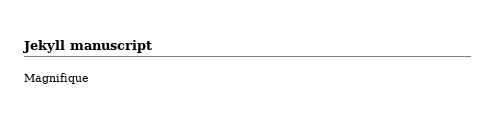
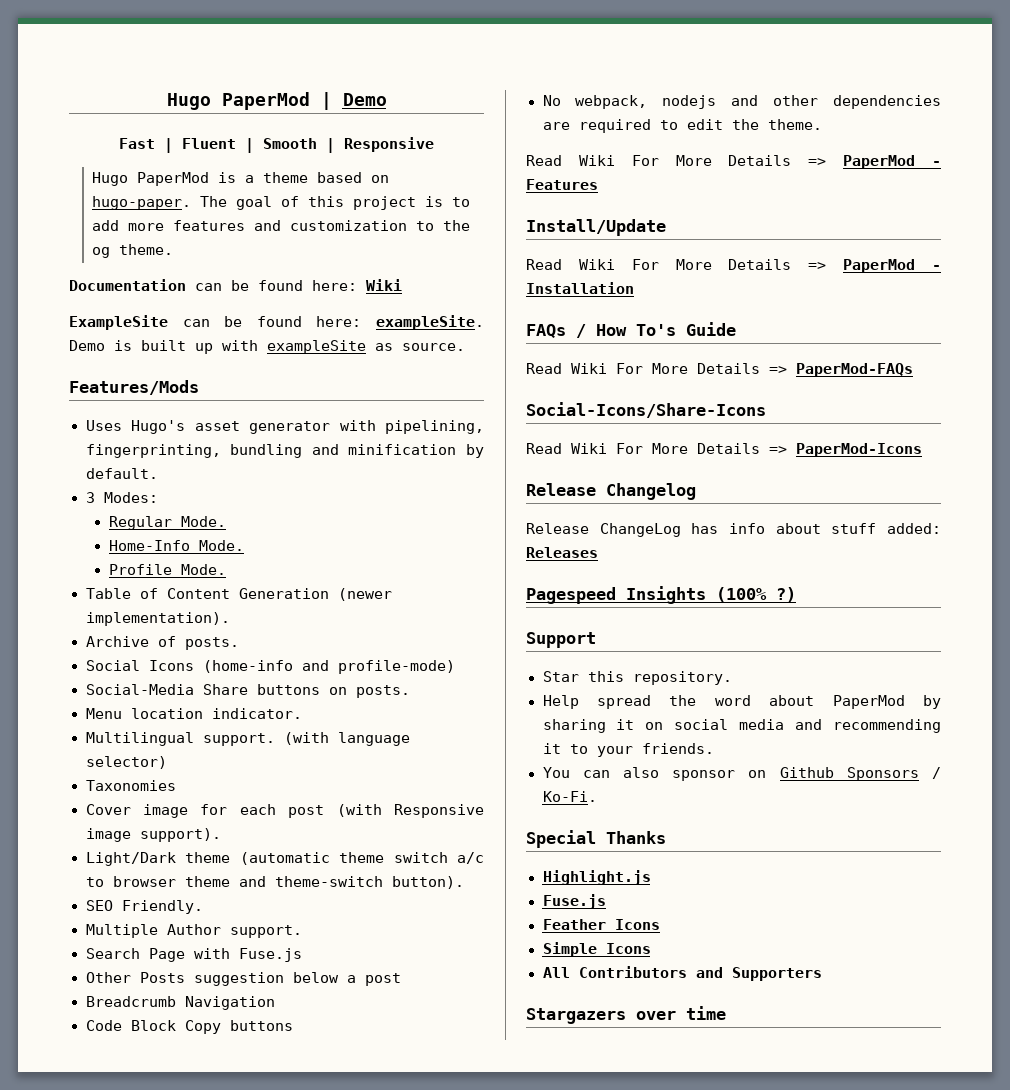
- Jekyll manuscript
- Magnifique
+ Hugo PaperMod | Demo
+ Fast | Fluent | Smooth | Responsive
+ Hugo PaperMod is a theme based on hugo-paper. The goal of this project is to add more features and customization to the og theme.
+ Documentation can be found here: Wiki
+ ExampleSite can be found here: exampleSite. Demo is built up with exampleSite as source.
+ Features/Mods
+ Uses Hugo's asset generator with pipelining, fingerprinting, bundling and minification by default.
+ 3 Modes:
+ Regular Mode.
+ Home-Info Mode.
+ Profile Mode.
+ Table of Content Generation (newer implementation).
+ Archive of posts.
+ Social Icons (home-info and profile-mode)
+ Social-Media Share buttons on posts.
+ Menu location indicator.
+ Multilingual support. (with language selector)
+ Taxonomies
+ Cover image for each post (with Responsive image support).
+ Light/Dark theme (automatic theme switch a/c to browser theme and theme-switch button).
+ SEO Friendly.
+ Multiple Author support.
+ Search Page with Fuse.js
+ Other Posts suggestion below a post
+ Breadcrumb Navigation
+ Code Block Copy buttons
+ No webpack, nodejs and other dependencies are required to edit the theme.
+ Read Wiki For More Details => PaperMod - Features
+ Install/Update
+ Read Wiki For More Details => PaperMod - Installation
+ FAQs / How To's Guide
+ Read Wiki For More Details => PaperMod-FAQs
+ Social-Icons/Share-Icons
+ Read Wiki For More Details => PaperMod-Icons
+ Release Changelog
+ Release ChangeLog has info about stuff added: Releases
+ Pagespeed Insights (100% ?)
+ Support
+ Star this repository.
+ Help spread the word about PaperMod by sharing it on social media and recommending it to your friends.
+ You can also sponsor on Github Sponsors / Ko-Fi.
+ Special Thanks
+ Highlight.js
+ Fuse.js
+ Feather Icons
+ Simple Icons
+ All Contributors and Supporters
+ Stargazers over time

